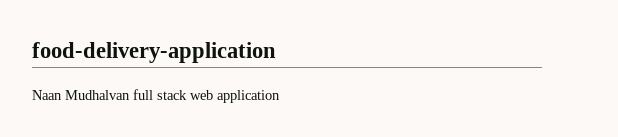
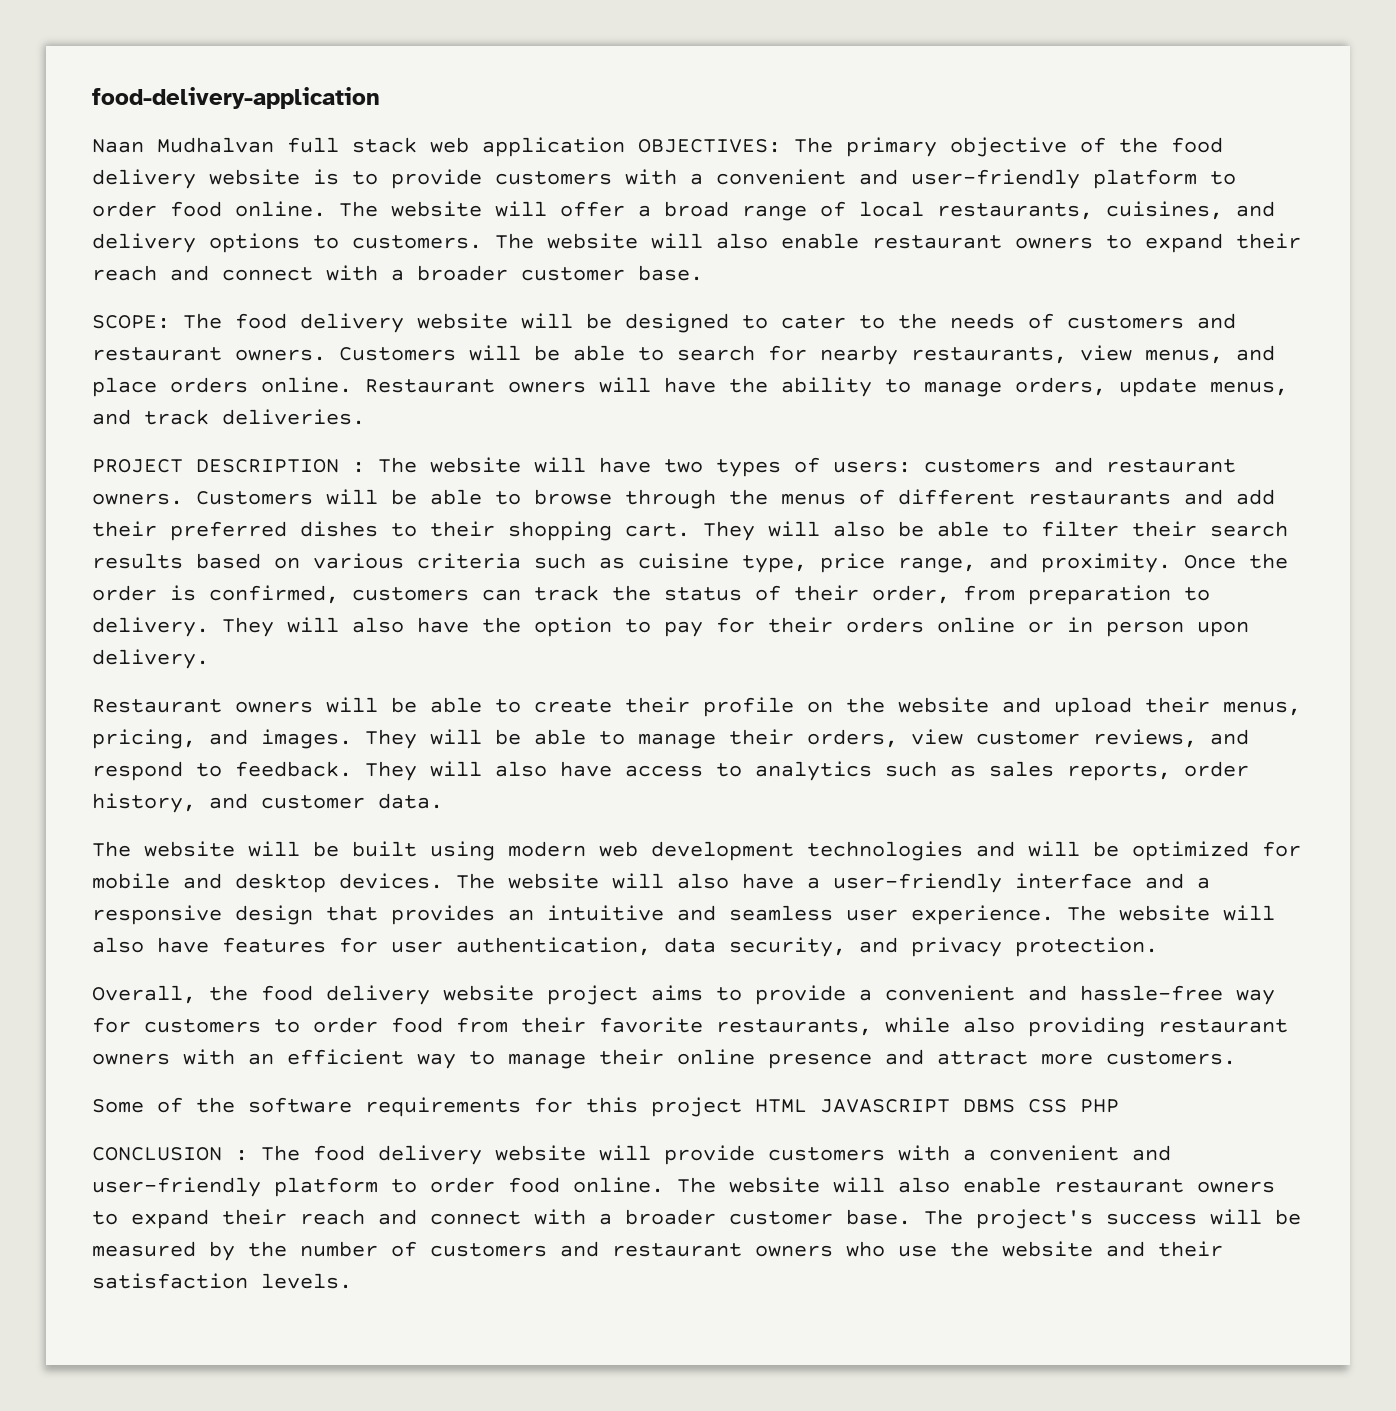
- Naan Mudhalvan full stack web application
+ Naan Mudhalvan full stack web application OBJECTIVES: The primary objective of the food delivery website is to provide customers with a convenient and user-friendly platform to order food online. The website will offer a broad range of local restaurants, cuisines, and delivery options to customers. The website will also enable restaurant owners to expand their reach and connect with a broader customer base.
+ SCOPE: The food delivery website will be designed to cater to the needs of customers and restaurant owners. Customers will be able to search for nearby restaurants, view menus, and place orders online. Restaurant owners will have the ability to manage orders, update menus, and track deliveries.
+ PROJECT DESCRIPTION : The website will have two types of users: customers and restaurant owners. Customers will be able to browse through the menus of different restaurants and add their preferred dishes to their shopping cart. They will also be able to filter their search results based on various criteria such as cuisine type, price range, and proximity. Once the order is confirmed, customers can track the status of their order, from preparation to delivery. They will also have the option to pay for their orders online or in person upon delivery.
+ Restaurant owners will be able to create their profile on the website and upload their menus, pricing, and images. They will be able to manage their orders, view customer reviews, and respond to feedback. They will also have access to analytics such as sales reports, order history, and customer data.
+ The website will be built using modern web development technologies and will be optimized for mobile and desktop devices. The website will also have a user-friendly interface and a responsive design that provides an intuitive and seamless user experience. The website will also have features for user authentication, data security, and privacy protection.
+ Overall, the food delivery website project aims to provide a convenient and hassle-free way for customers to order food from their favorite restaurants, while also providing restaurant owners with an efficient way to manage their online presence and attract more customers.
+ Some of the software requirements for this project HTML JAVASCRIPT DBMS CSS PHP
+ CONCLUSION : The food delivery website will provide customers with a convenient and user-friendly platform to order food online. The website will also enable restaurant owners to expand their reach and connect with a broader customer base. The project's success will be measured by the number of customers and restaurant owners who use the website and their satisfaction levels.

